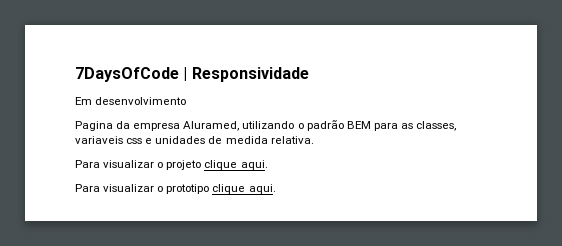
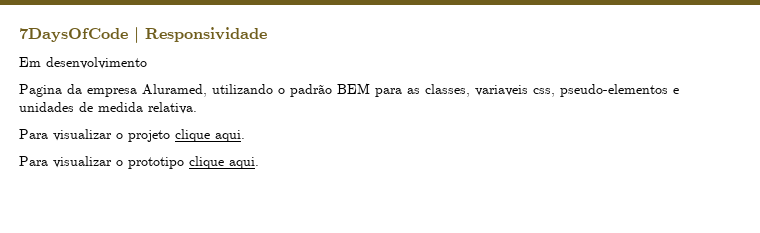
- Pagina da empresa Aluramed, utilizando o padrão BEM para as classes, variaveis css e unidades de medida relativa.
+ Pagina da empresa Aluramed, utilizando o padrão BEM para as classes, variaveis css, pseudo-elementos e unidades de medida relativa.

